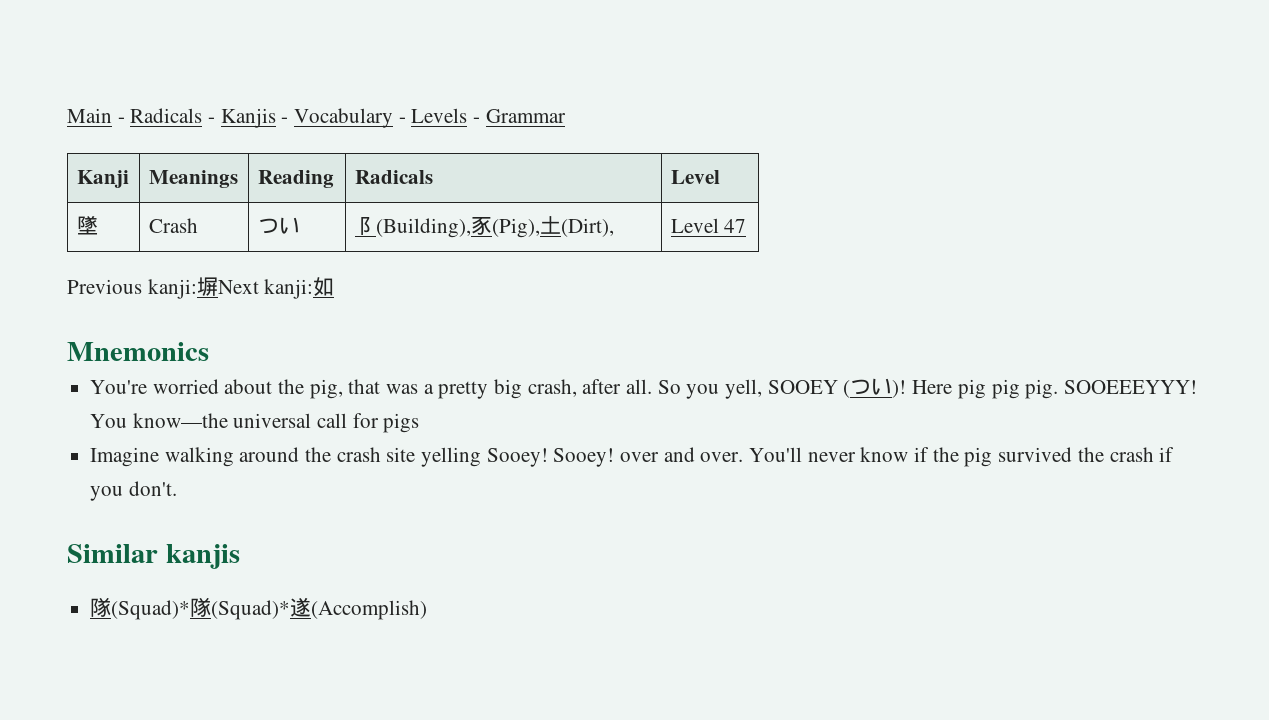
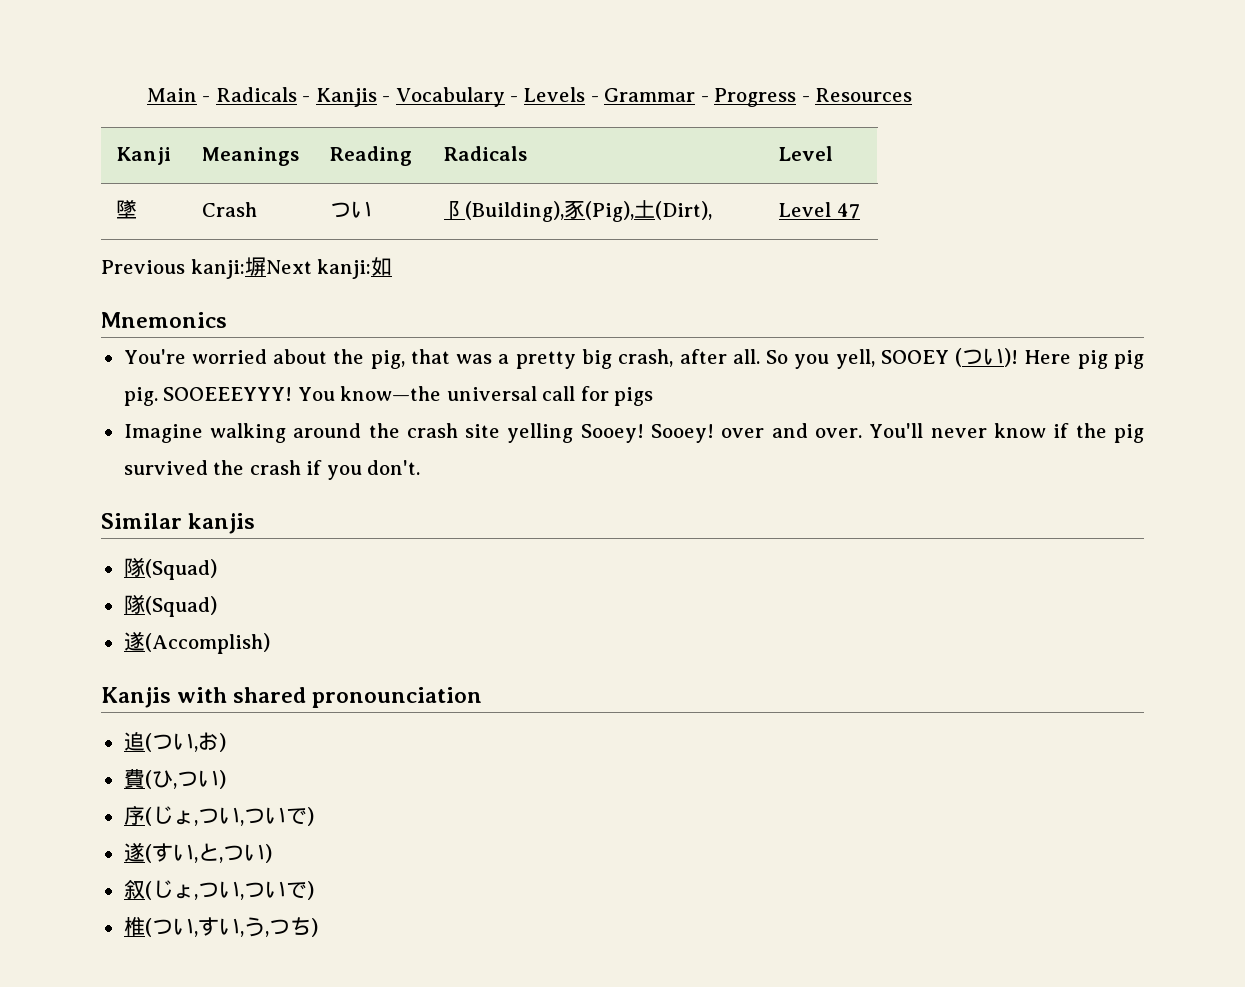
- Main - Radicals - Kanjis - Vocabulary - Levels - Grammar
+ Main - Radicals - Kanjis - Vocabulary - Levels - Grammar - Progress - Resources
  Similar kanjis
- 隊(Squad)*隊(Squad)*遂(Accomplish)
+ 隊(Squad)
+ 隊(Squad)
+ 遂(Accomplish)
+ Kanjis with shared pronounciation
+ 追(つい,お)
+ 費(ひ,つい)
+ 序(じょ,つい,ついで)
+ 遂(すい,と,つい)
+ 叙(じょ,つい,ついで)
+ 椎(つい,すい,う,つち)

